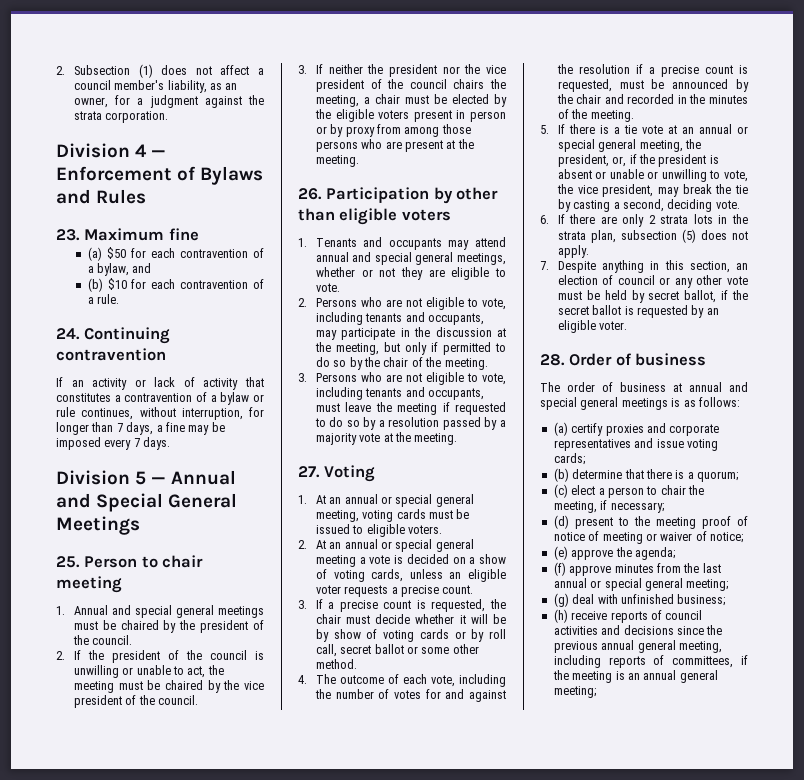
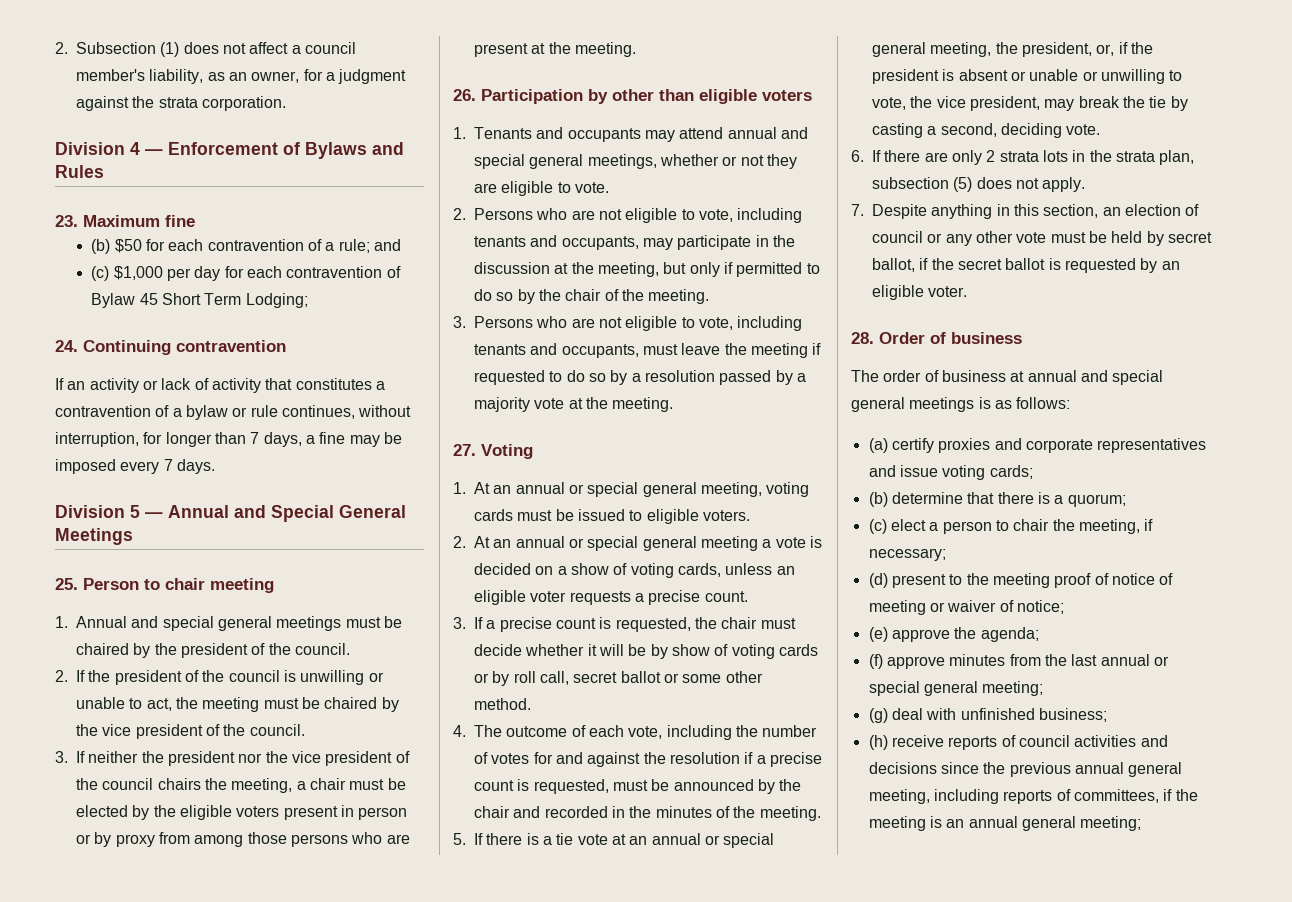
- (a) $50 for each contravention of a bylaw, and
+ (b) $50 for each contravention of a rule; and
- (b) $10 for each contravention of a rule.
+ (c) $1,000 per day for each contravention of Bylaw 45 Short Term Lodging;

